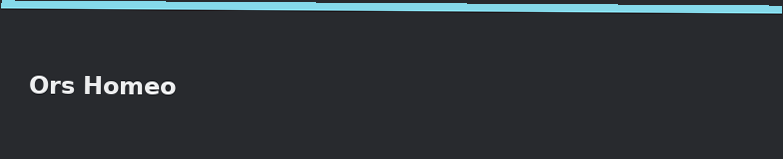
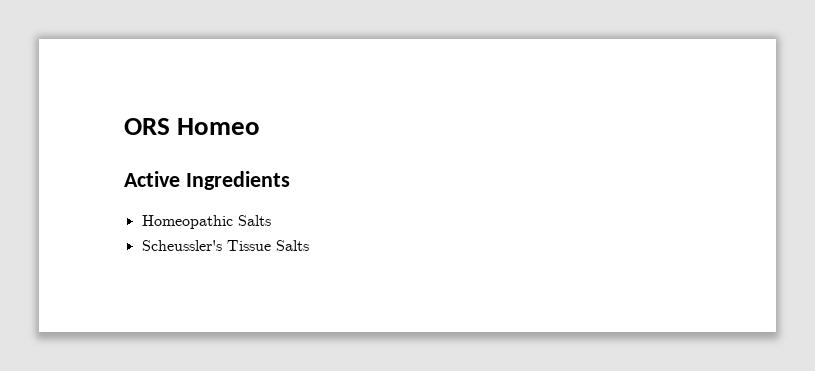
- Ors Homeo
+ ORS Homeo
+ Active Ingredients
+ Homeopathic Salts
+ Scheussler's Tissue Salts

